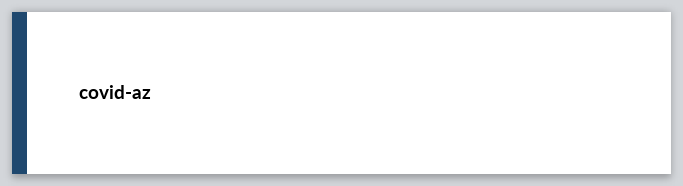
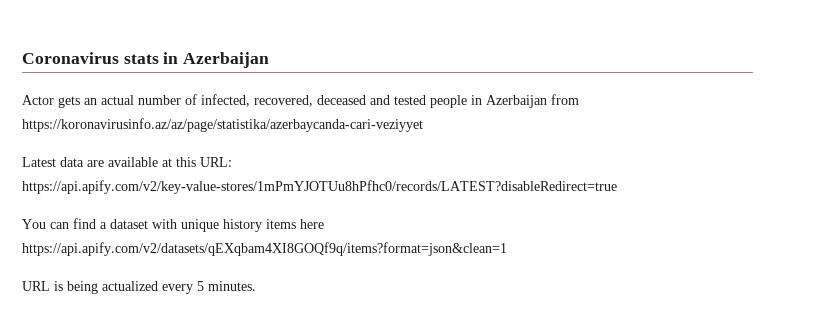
- covid-az
+ Coronavirus stats in Azerbaijan
+ Actor gets an actual number of infected, recovered, deceased and tested people in Azerbaijan from https://koronavirusinfo.az/az/page/statistika/azerbaycanda-cari-veziyyet
+ Latest data are available at this URL: https://api.apify.com/v2/key-value-stores/1mPmYJOTUu8hPfhc0/records/LATEST?disableRedirect=true
+ You can find a dataset with unique history items here https://api.apify.com/v2/datasets/qEXqbam4XI8GOQf9q/items?format=json&clean=1
+ URL is being actualized every 5 minutes.

